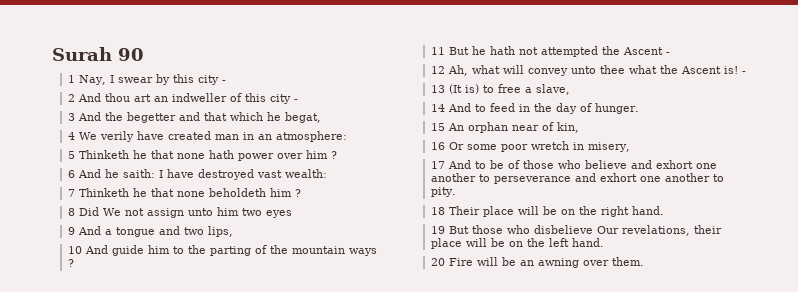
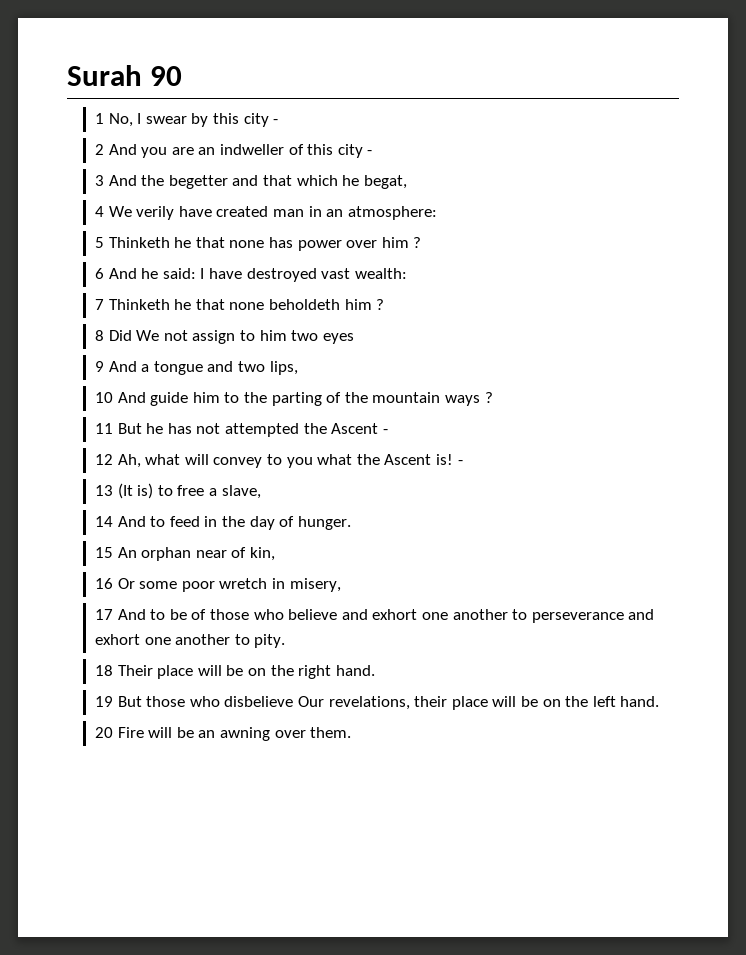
- 1 Nay, I swear by this city -
+ 1 No, I swear by this city -
- 2 And thou art an indweller of this city -
+ 2 And you are an indweller of this city -
- 5 Thinketh he that none hath power over him ?
+ 5 Thinketh he that none has power over him ?
- 6 And he saith: I have destroyed vast wealth:
+ 6 And he said: I have destroyed vast wealth:
- 8 Did We not assign unto him two eyes
+ 8 Did We not assign to him two eyes
- 11 But he hath not attempted the Ascent -
+ 11 But he has not attempted the Ascent -
- 12 Ah, what will convey unto thee what the Ascent is!
+ 12 Ah, what will convey to you what the Ascent is!

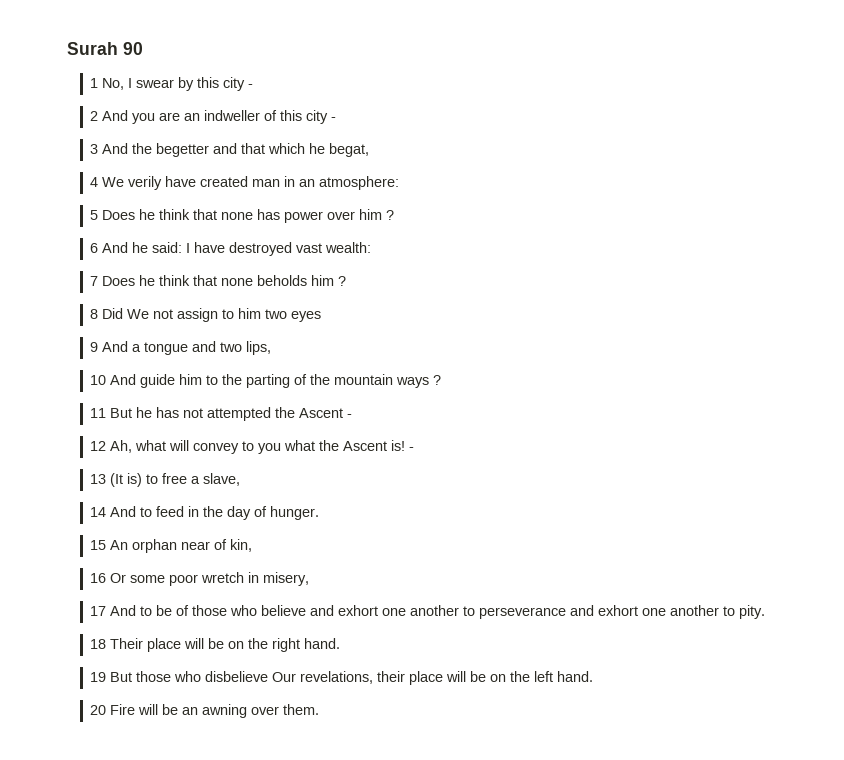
- 5 Thinketh he that none has power over him ?
+ 5 Does he think that none has power over him ?
- 7 Thinketh he that none beholdeth him ?
+ 7 Does he think that none beholds him ?

